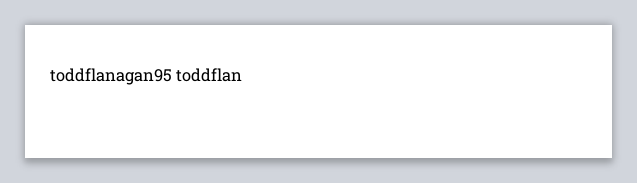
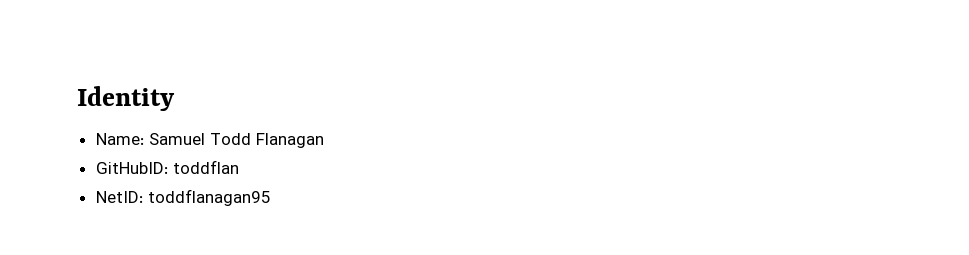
- toddflanagan95 toddflan
+ Identity
+ Name: Samuel Todd Flanagan
+ GitHubID: toddflan
+ NetID: toddflanagan95

